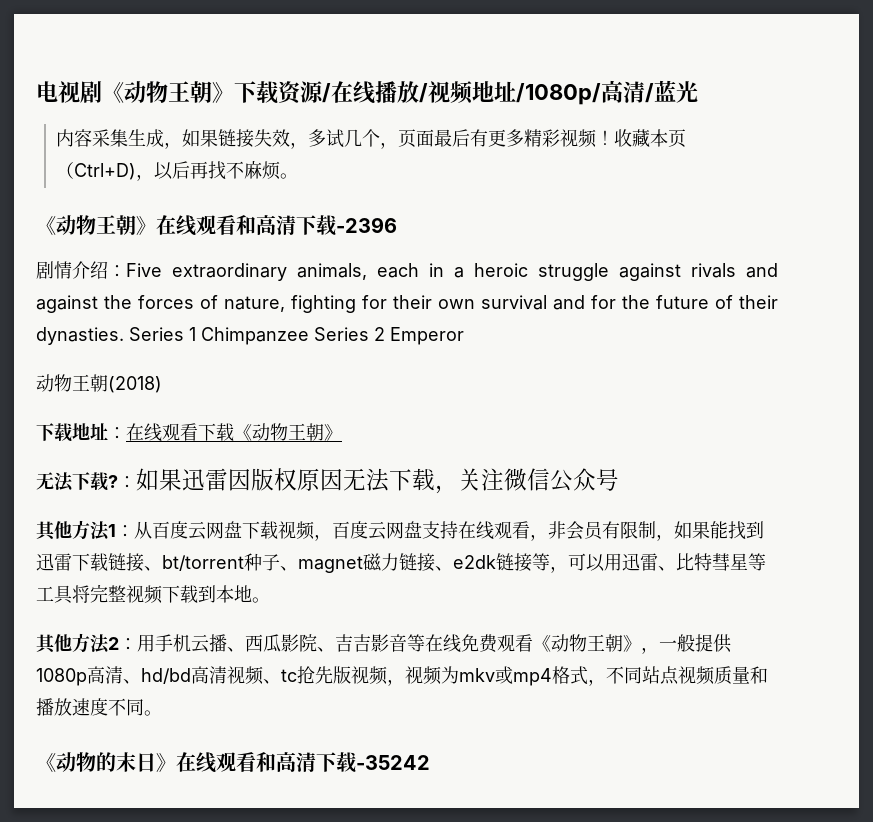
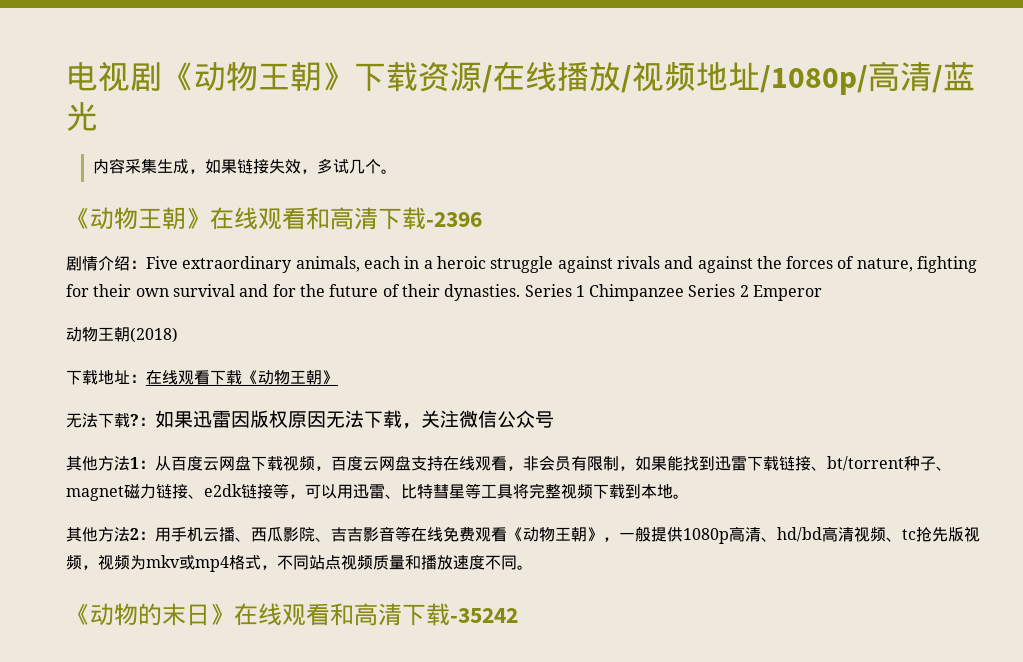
- 内容采集生成，如果链接失效，多试几个，页面最后有更多精彩视频！收藏本页（Ctrl+D)，以后再找不麻烦。
+ 内容采集生成，如果链接失效，多试几个。

